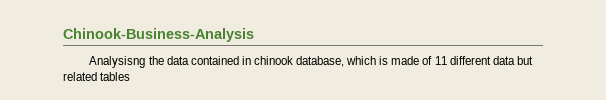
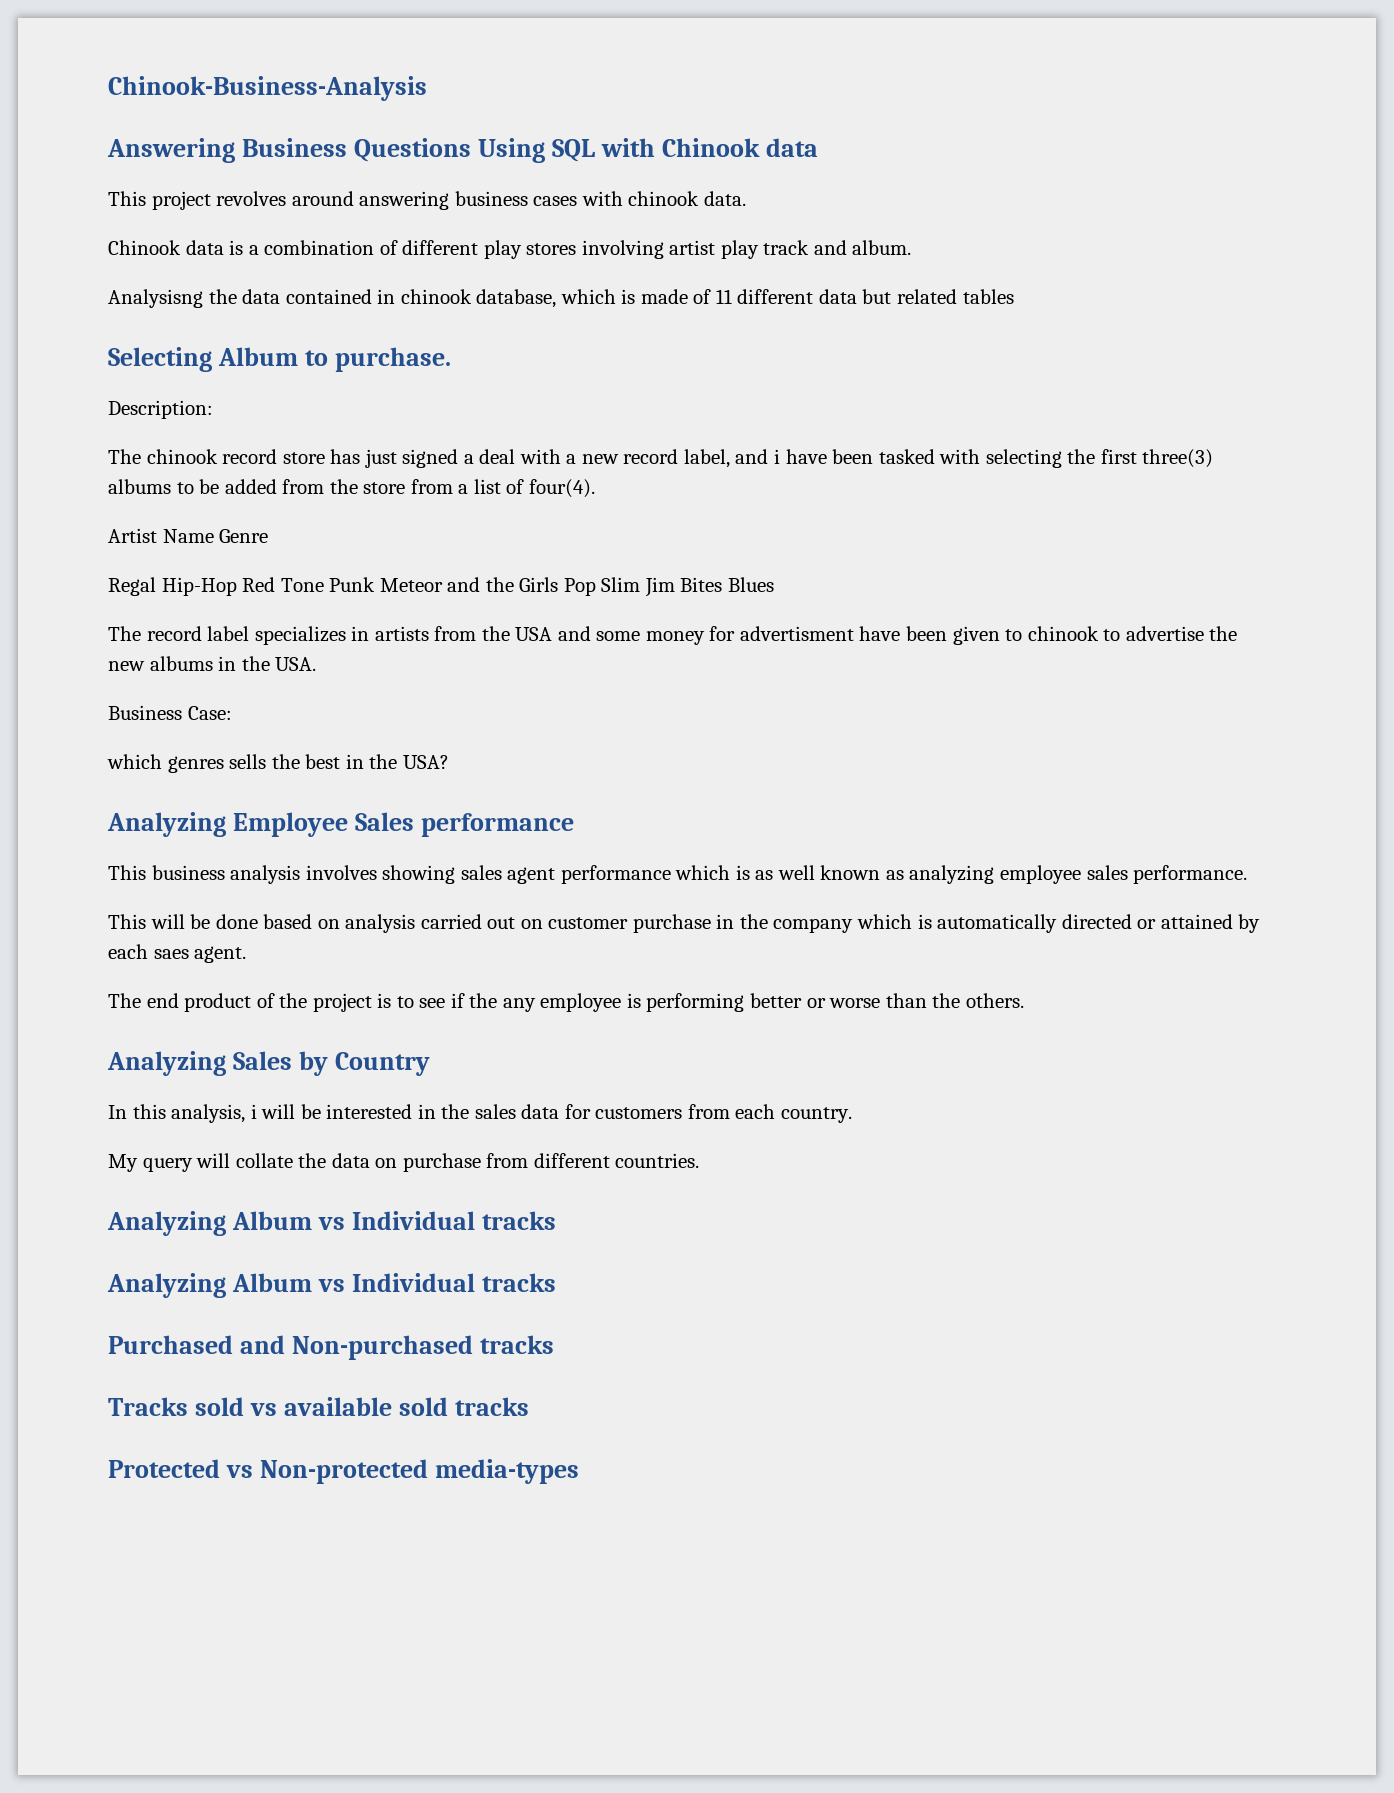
+ Answering Business Questions Using SQL with Chinook data
+ This project revolves around answering business cases with chinook data.
+ Chinook data is a combination of different play stores involving artist play track and album.
+ Selecting Album to purchase.
+ Description:
+ The chinook record store has just signed a deal with a new record label, and i have been tasked with selecting the first three(3) albums to be added from the store from a list of four(4).
+ Artist Name Genre
+ Regal Hip-Hop Red Tone Punk Meteor and the Girls Pop Slim Jim Bites Blues
+ The record label specializes in artists from the USA and some money for advertisment have been given to chinook to advertise the new albums in the USA.
+ Business Case:
+ which genres sells the best in the USA?
+ Analyzing Employee Sales performance
+ This business analysis involves showing sales agent performance which is as well known as analyzing employee sales performance.
+ This will be done based on analysis carried out on customer purchase in the company which is automatically directed or attained by each saes agent.
+ The end product of the project is to see if the any employee is performing better or worse than the others.
+ Analyzing Sales by Country
+ In this analysis, i will be interested in the sales data for customers from each country.
+ My query will collate the data on purchase from different countries.
+ Analyzing Album vs Individual tracks
+ Analyzing Album vs Individual tracks
+ Purchased and Non-purchased tracks
+ Tracks sold vs available sold tracks
+ Protected vs Non-protected media-types

